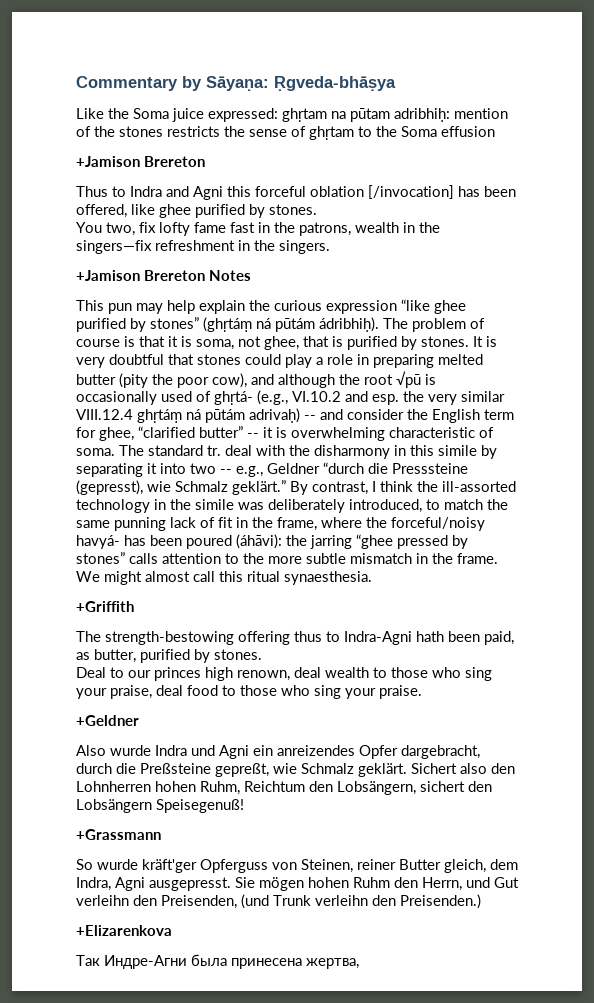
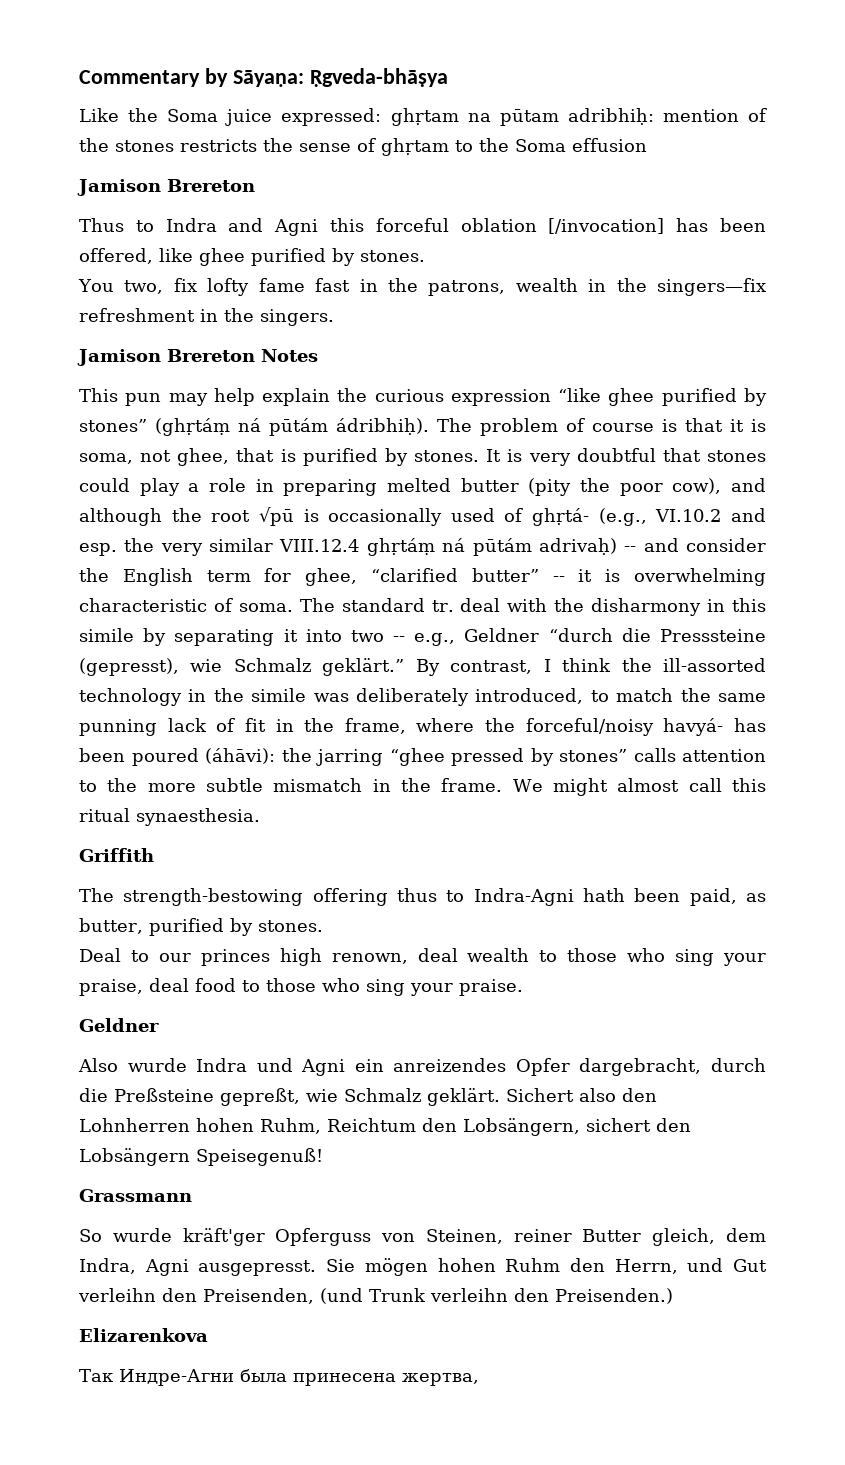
  Like the Soma juice expressed: ghṛtam na pūtam adribhiḥ: mention of the stones restricts the sense of ghṛtam to the Soma effusion
- +Jamison Brereton
+ Jamison Brereton
- +Jamison Brereton Notes
+ Jamison Brereton Notes
- +Griffith
+ Griffith
  Deal to our princes high renown, deal wealth to those who sing your praise, deal food to those who sing your praise.
- +Geldner
+ Geldner
- +Grassmann
+ Grassmann
- +Elizarenkova
+ Elizarenkova

